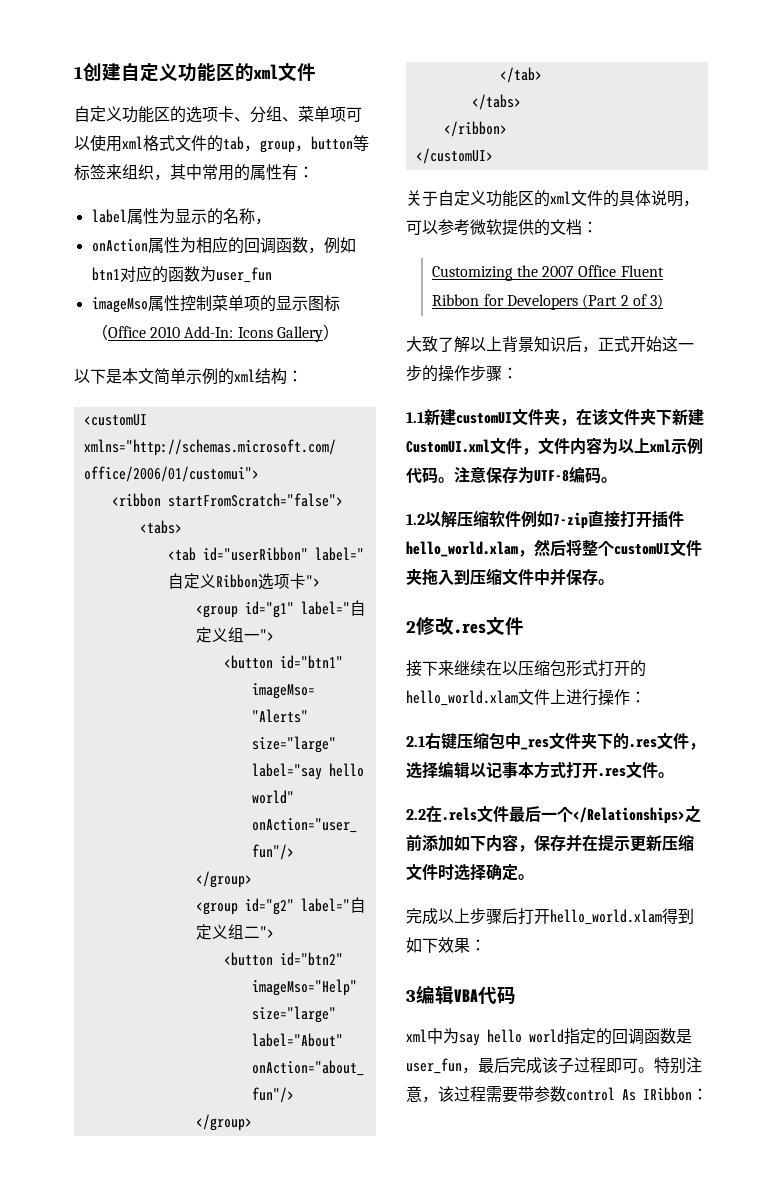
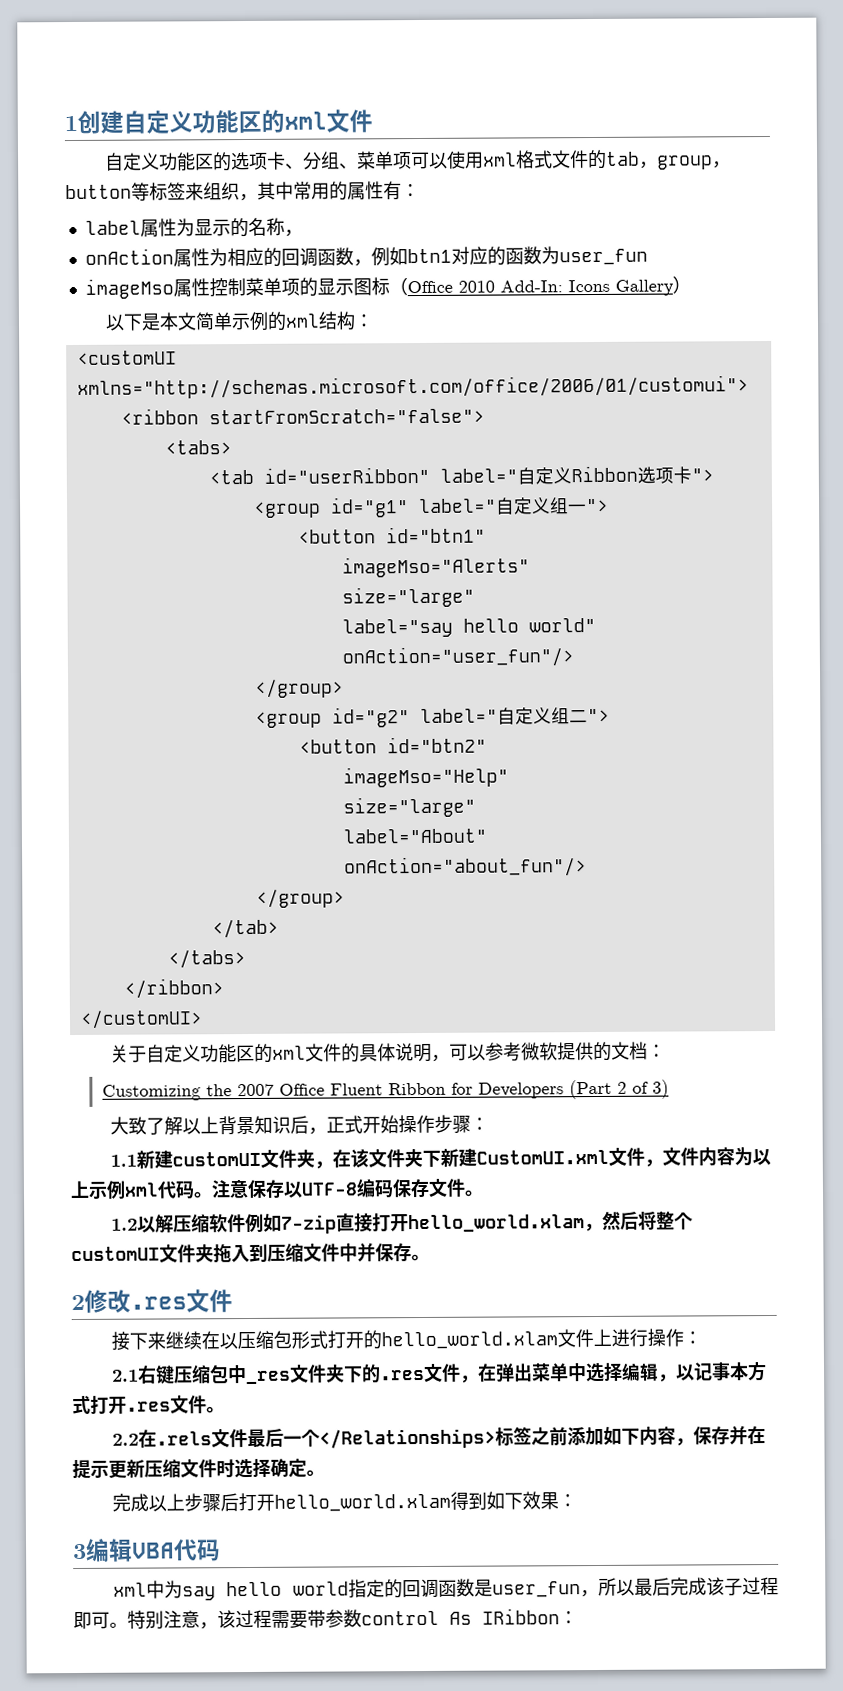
- 大致了解以上背景知识后，正式开始这一步的操作步骤：
+ 大致了解以上背景知识后，正式开始操作步骤：
- 1.1新建customUI文件夹，在该文件夹下新建CustomUI.xml文件，文件内容为以上xml示例代码。
+ 1.1新建customUI文件夹，在该文件夹下新建CustomUI.xml文件，文件内容为以上示例xml代码。
- 注意保存为UTF-8编码。
+ 注意保存以UTF-8编码保存文件。
- 1.2以解压缩软件例如7-zip直接打开插件hello_world.xlam，然后将整个customUI文件夹拖入到压缩文件中并保存。
+ 1.2以解压缩软件例如7-zip直接打开hello_world.xlam，然后将整个customUI文件夹拖入到压缩文件中并保存。
- 2.1右键压缩包中_res文件夹下的.res文件，选择编辑以记事本方式打开.res文件。
+ 2.1右键压缩包中_res文件夹下的.res文件，在弹出菜单中选择编辑，以记事本方式打开.res文件。
- 2.2在.rels文件最后一个</Relationships>之前添加如下内容，保存并在提示更新压缩文件时选择确定。
+ 2.2在.rels文件最后一个</Relationships>标签之前添加如下内容，保存并在提示更新压缩文件时选择确定。
- xml中为say hello world指定的回调函数是user_fun，最后完成该子过程即可。
+ xml中为say hello world指定的回调函数是user_fun，所以最后完成该子过程即可。

